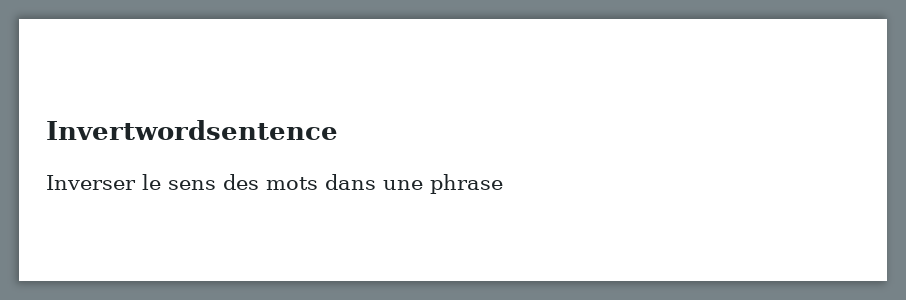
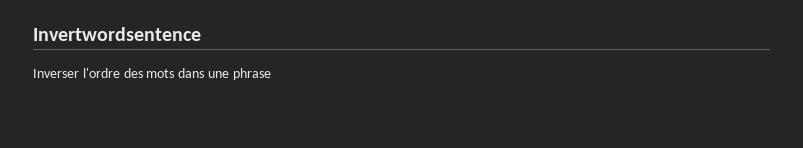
- Inverser le sens des mots dans une phrase
+ Inverser l'ordre des mots dans une phrase

